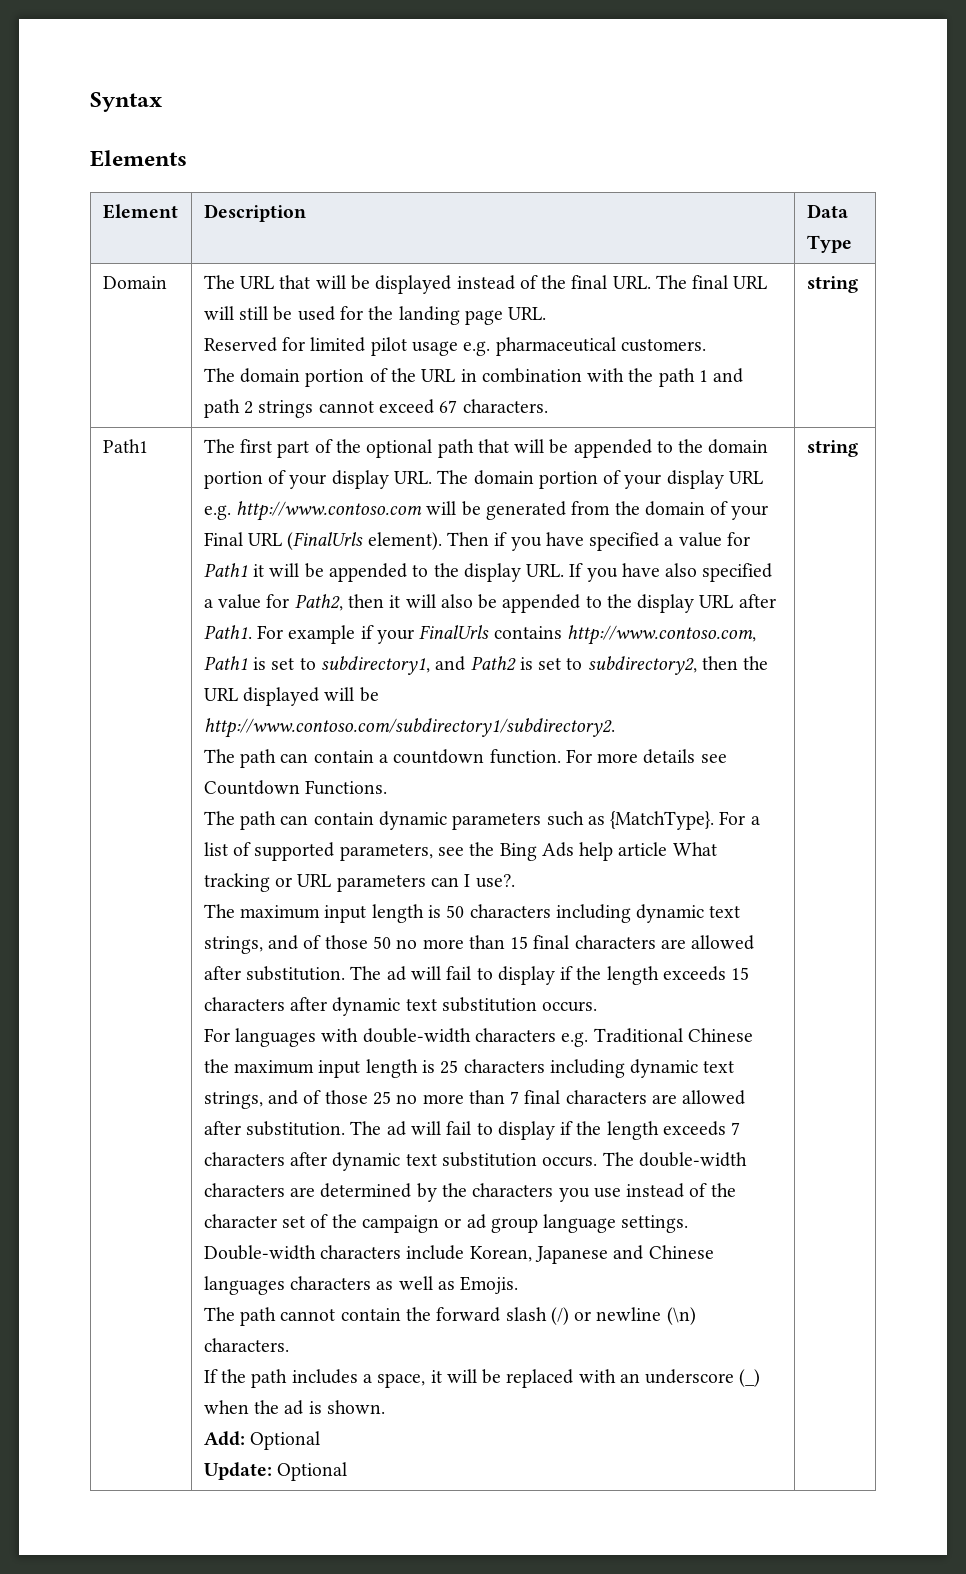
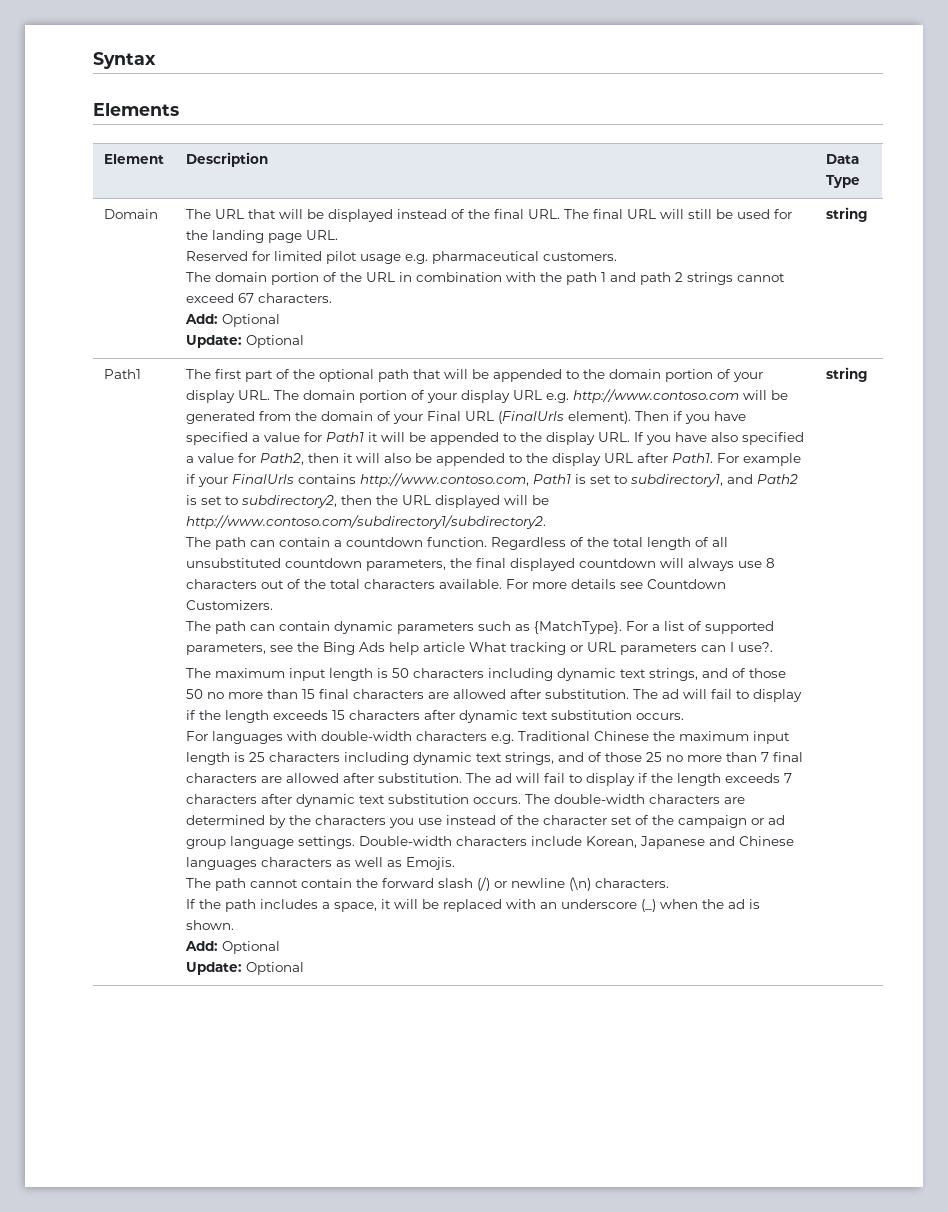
  The domain portion of the URL in combination with the path 1 and path 2 strings cannot exceed 67 characters.
+ Add: Optional
+ Update: Optional
+ Regardless of the total length of all unsubstituted countdown parameters, the final displayed countdown will always use 8 characters out of the total characters available.
- For more details see Countdown Functions.
+ For more details see Countdown Customizers.

